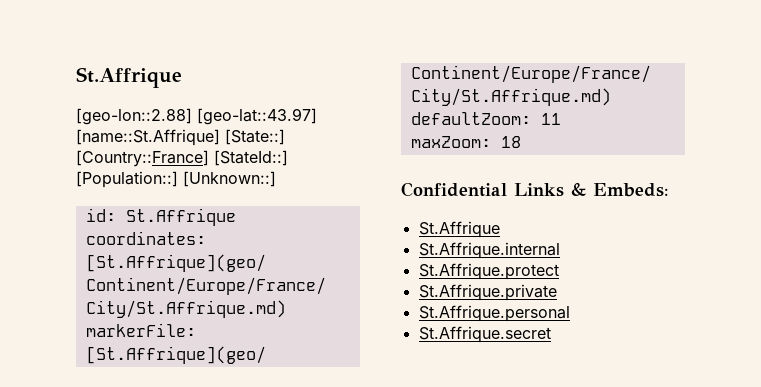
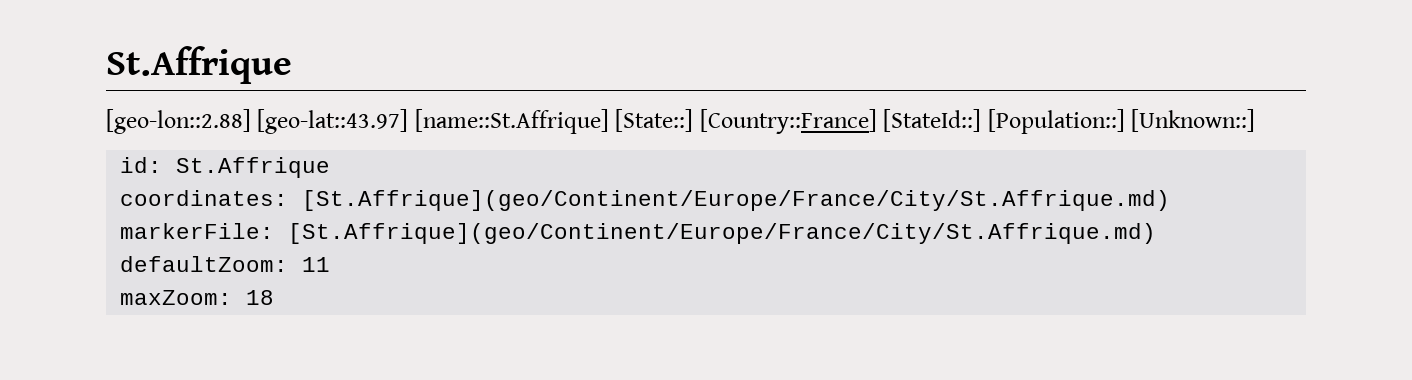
- Confidential Links & Embeds:
- St.Affrique
- St.Affrique.internal
- St.Affrique.protect
- St.Affrique.private
- St.Affrique.personal
- St.Affrique.secret

